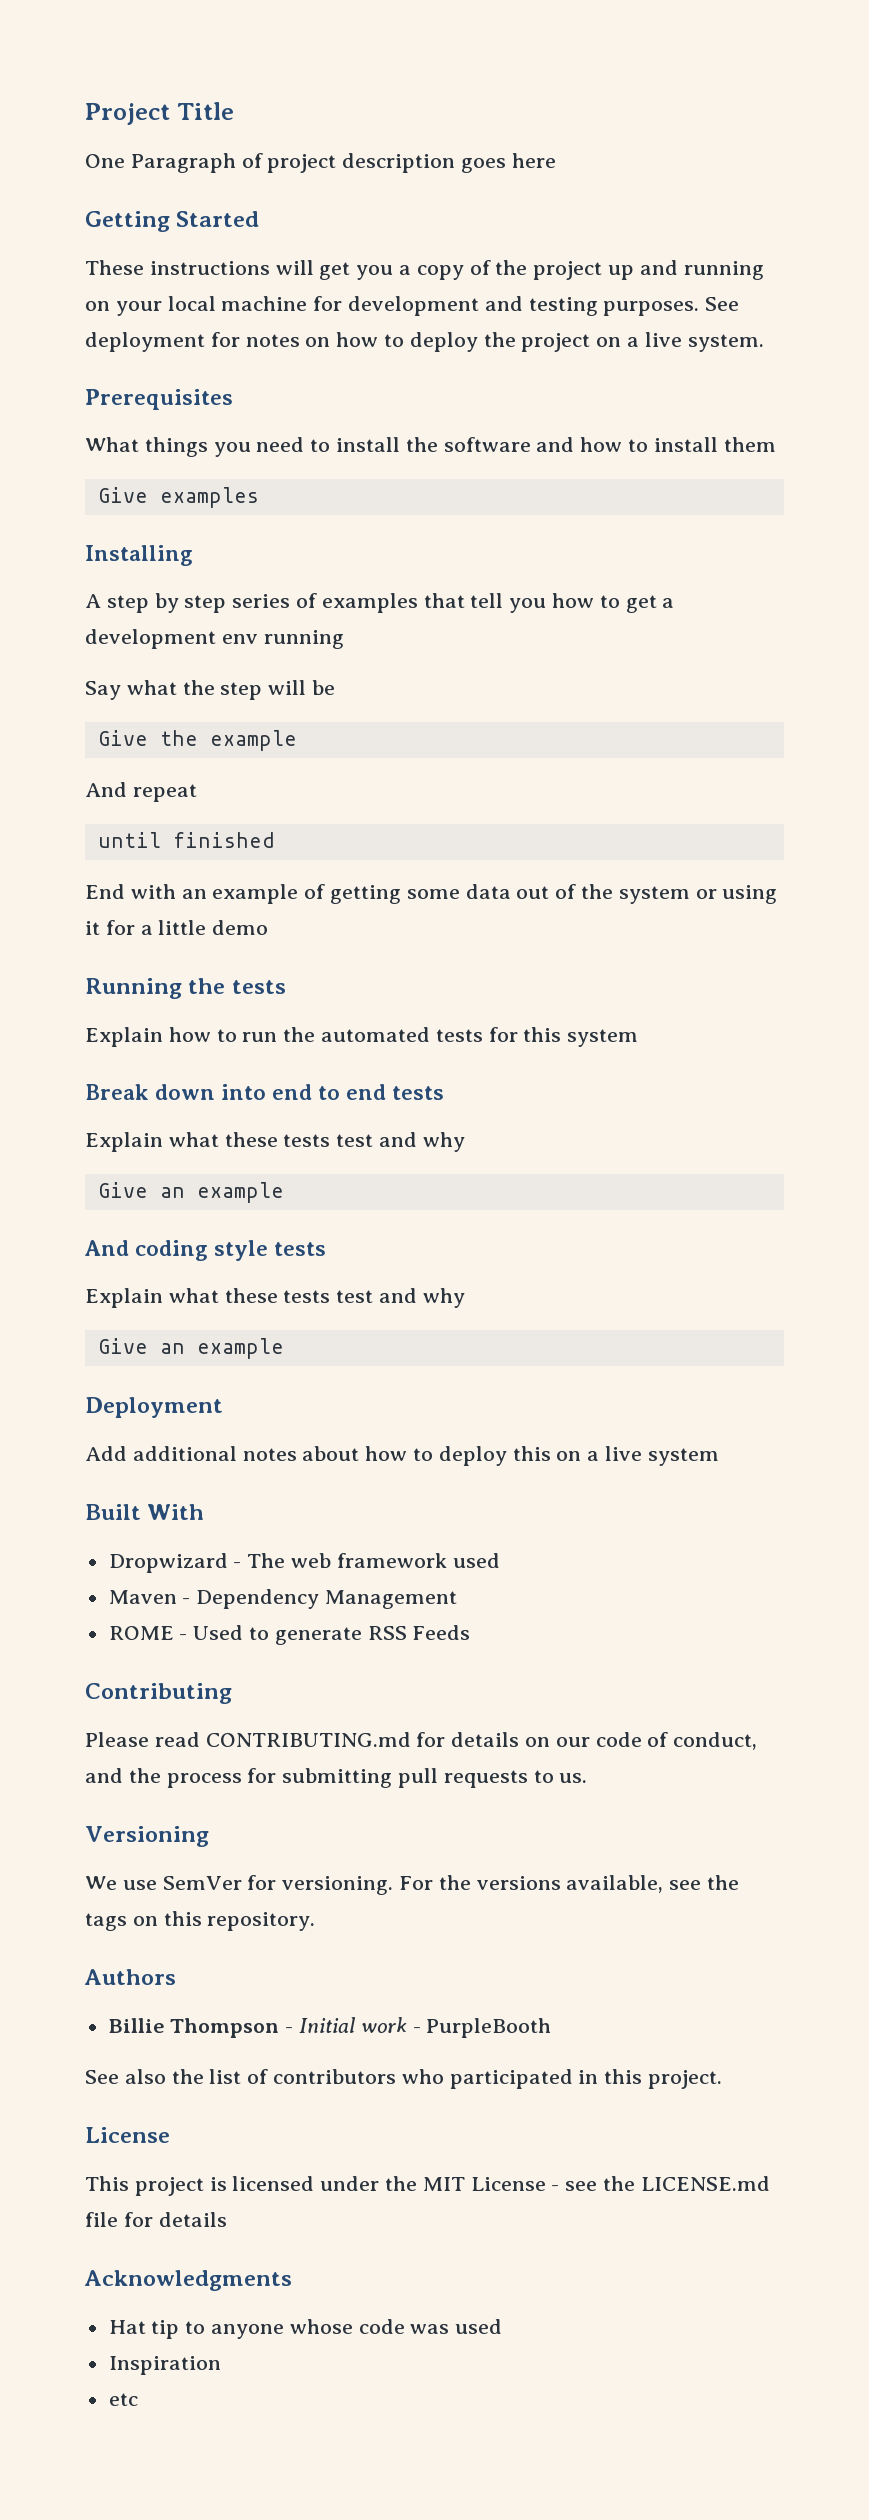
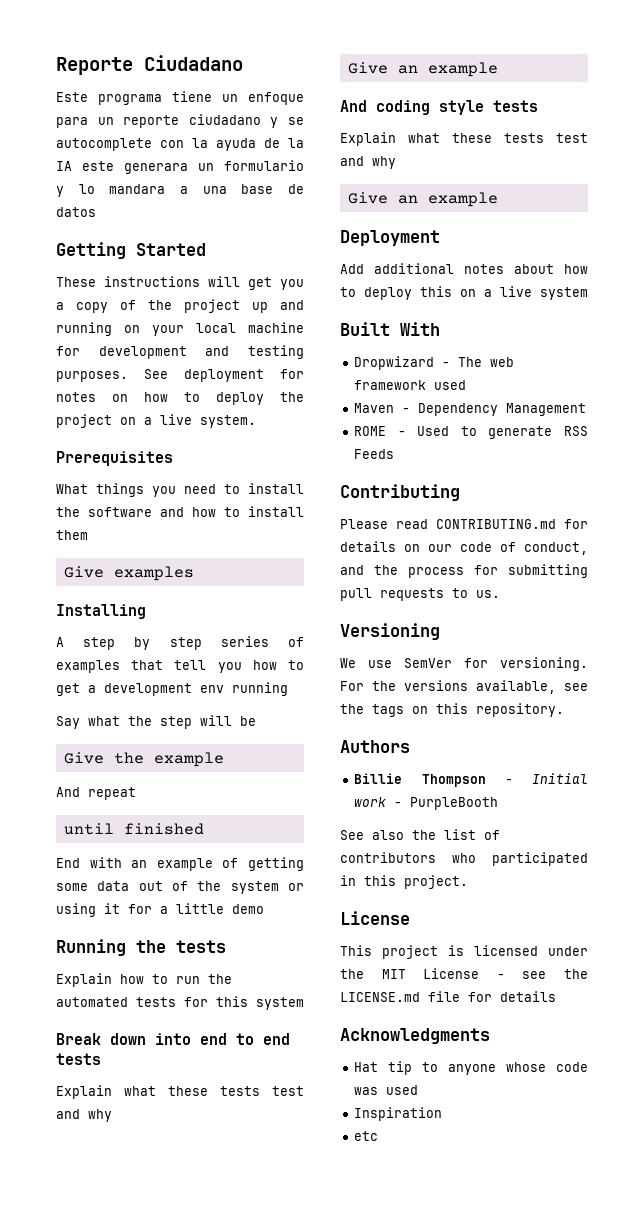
- Project Title
- One Paragraph of project description goes here
+ Reporte Ciudadano
+ Este programa tiene un enfoque para un reporte ciudadano y se autocomplete con la ayuda de la IA este generara un formulario y lo mandara a una base de datos

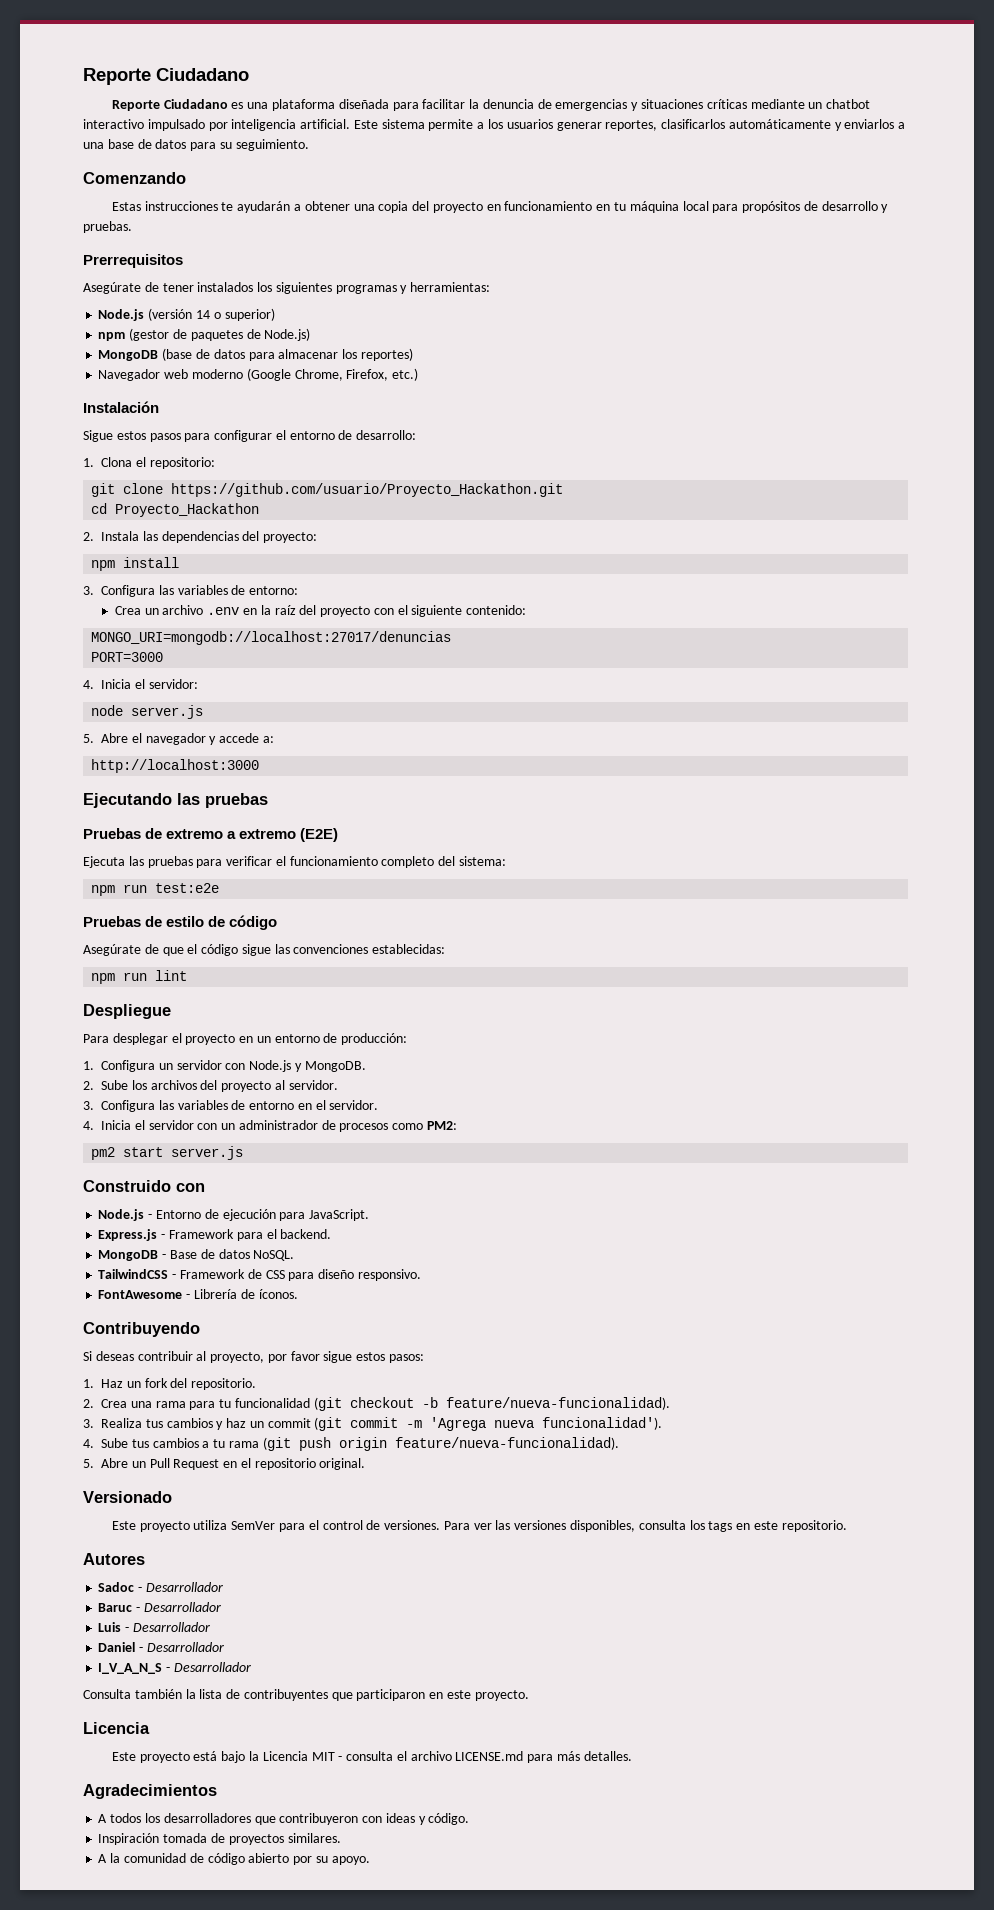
- Este programa tiene un enfoque para un reporte ciudadano y se autocomplete con la ayuda de la IA este generara un formulario y lo mandara a una base de datos
- Getting Started
- These instructions will get you a copy of the project up and running on your local machine for development and testing purposes. See deployment for notes on how to deploy the project on a live system.
- Prerequisites
- What things you need to install the software and how to install them
- Give examples
- Installing
- A step by step series of examples that tell you how to get a development env running
- Say what the step will be
- Give the example
- And repeat
- until finished
- End with an example of getting some data out of the system or using it for a little demo
- Running the tests
- Explain how to run the automated tests for this system
- Break down into end to end tests
- Explain what these tests test and why
- Give an example
- And coding style tests
- Explain what these tests test and why
- Give an example
- Deployment
- Add additional notes about how to deploy this on a live system
- Built With
- Dropwizard - The web framework used
- Maven - Dependency Management
- ROME - Used to generate RSS Feeds
- Contributing
- Please read CONTRIBUTING.md for details on our code of conduct, and the process for submitting pull requests to us.
- Versioning
- We use SemVer for versioning. For the versions available, see the tags on this repository.
- Authors
- Billie Thompson - Initial work - PurpleBooth
- See also the list of contributors who participated in this project.
- License
- This project is licensed under the MIT License - see the LICENSE.md file for details
- Acknowledgments
- Hat tip to anyone whose code was used
- Inspiration
- etc
+ Reporte Ciudadano es una plataforma diseñada para facilitar la denuncia de emergencias y situaciones críticas mediante un chatbot interactivo impulsado por inteligencia artificial. Este sistema permite a los usuarios generar reportes, clasificarlos automáticamente y enviarlos a una base de datos para su seguimiento.
+ Comenzando
+ Estas instrucciones te ayudarán a obtener una copia del proyecto en funcionamiento en tu máquina local para propósitos de desarrollo y pruebas.
+ Prerrequisitos
+ Asegúrate de tener instalados los siguientes programas y herramientas:
+ Node.js (versión 14 o superior)
+ npm (gestor de paquetes de Node.js)
+ MongoDB (base de datos para almacenar los reportes)
+ Navegador web moderno (Google Chrome, Firefox, etc.)
+ Instalación
+ Sigue estos pasos para configurar el entorno de desarrollo:
+ 1. Clona el repositorio:
+ git clone https://github.com/usuario/Proyecto_Hackathon.git
+ cd Proyecto_Hackathon
+ 2. Instala las dependencias del proyecto:
+ npm install
+ 3. Configura las variables de entorno:
+ Crea un archivo .env en la raíz del proyecto con el siguiente contenido:
+ MONGO_URI=mongodb://localhost:27017/denuncias
+ PORT=3000
+ 4. Inicia el servidor:
+ node server.js
+ 5. Abre el navegador y accede a:
+ http://localhost:3000
+ Ejecutando las pruebas
+ Pruebas de extremo a extremo (E2E)
+ Ejecuta las pruebas para verificar el funcionamiento completo del sistema:
+ npm run test:e2e
+ Pruebas de estilo de código
+ Asegúrate de que el código sigue las convenciones establecidas:
+ npm run lint
+ Despliegue
+ Para desplegar el proyecto en un entorno de producción:
+ 1. Configura un servidor con Node.js y MongoDB.
+ 2. Sube los archivos del proyecto al servidor.
+ 3. Configura las variables de entorno en el servidor.
+ 4. Inicia el servidor con un administrador de procesos como PM2:
+ pm2 start server.js
+ Construido con
+ Node.js - Entorno de ejecución para JavaScript.
+ Express.js - Framework para el backend.
+ MongoDB - Base de datos NoSQL.
+ TailwindCSS - Framework de CSS para diseño responsivo.
+ FontAwesome - Librería de íconos.
+ Contribuyendo
+ Si deseas contribuir al proyecto, por favor sigue estos pasos:
+ 1. Haz un fork del repositorio.
+ 2. Crea una rama para tu funcionalidad (git checkout -b feature/nueva-funcionalidad).
+ 3. Realiza tus cambios y haz un commit (git commit -m 'Agrega nueva funcionalidad').
+ 4. Sube tus cambios a tu rama (git push origin feature/nueva-funcionalidad).
+ 5. Abre un Pull Request en el repositorio original.
+ Versionado
+ Este proyecto utiliza SemVer para el control de versiones. Para ver las versiones disponibles, consulta los tags en este repositorio.
+ Autores
+ Sadoc - Desarrollador
+ Baruc - Desarrollador
+ Luis - Desarrollador
+ Daniel - Desarrollador
+ I_V_A_N_S - Desarrollador
+ Consulta también la lista de contribuyentes que participaron en este proyecto.
+ Licencia
+ Este proyecto está bajo la Licencia MIT - consulta el archivo LICENSE.md para más detalles.
+ Agradecimientos
+ A todos los desarrolladores que contribuyeron con ideas y código.
+ Inspiración tomada de proyectos similares.
+ A la comunidad de código abierto por su apoyo.

